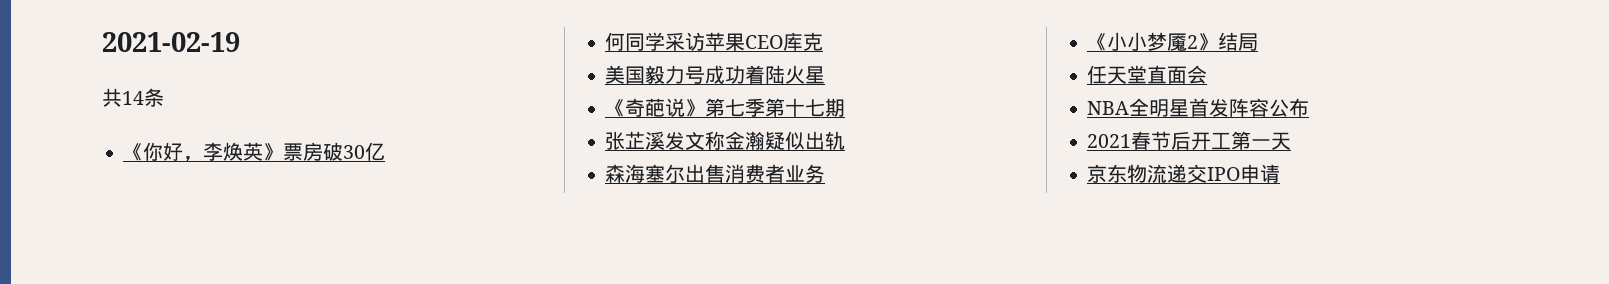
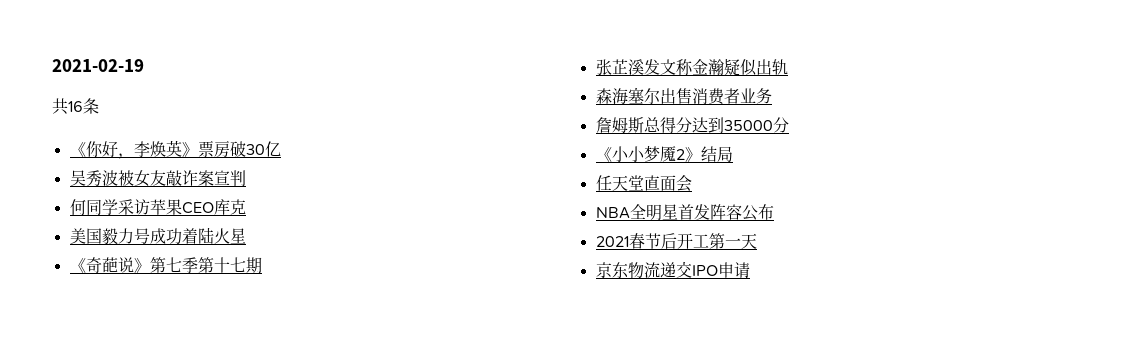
- 共14条
+ 共16条
+ 吴秀波被女友敲诈案宣判
+ 詹姆斯总得分达到35000分

